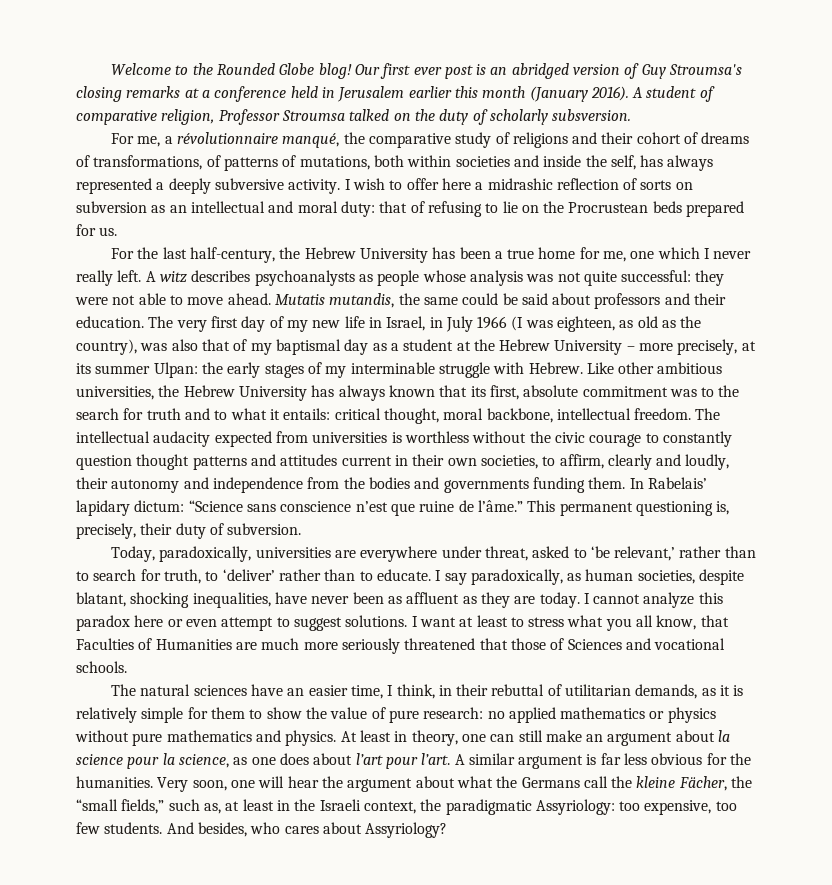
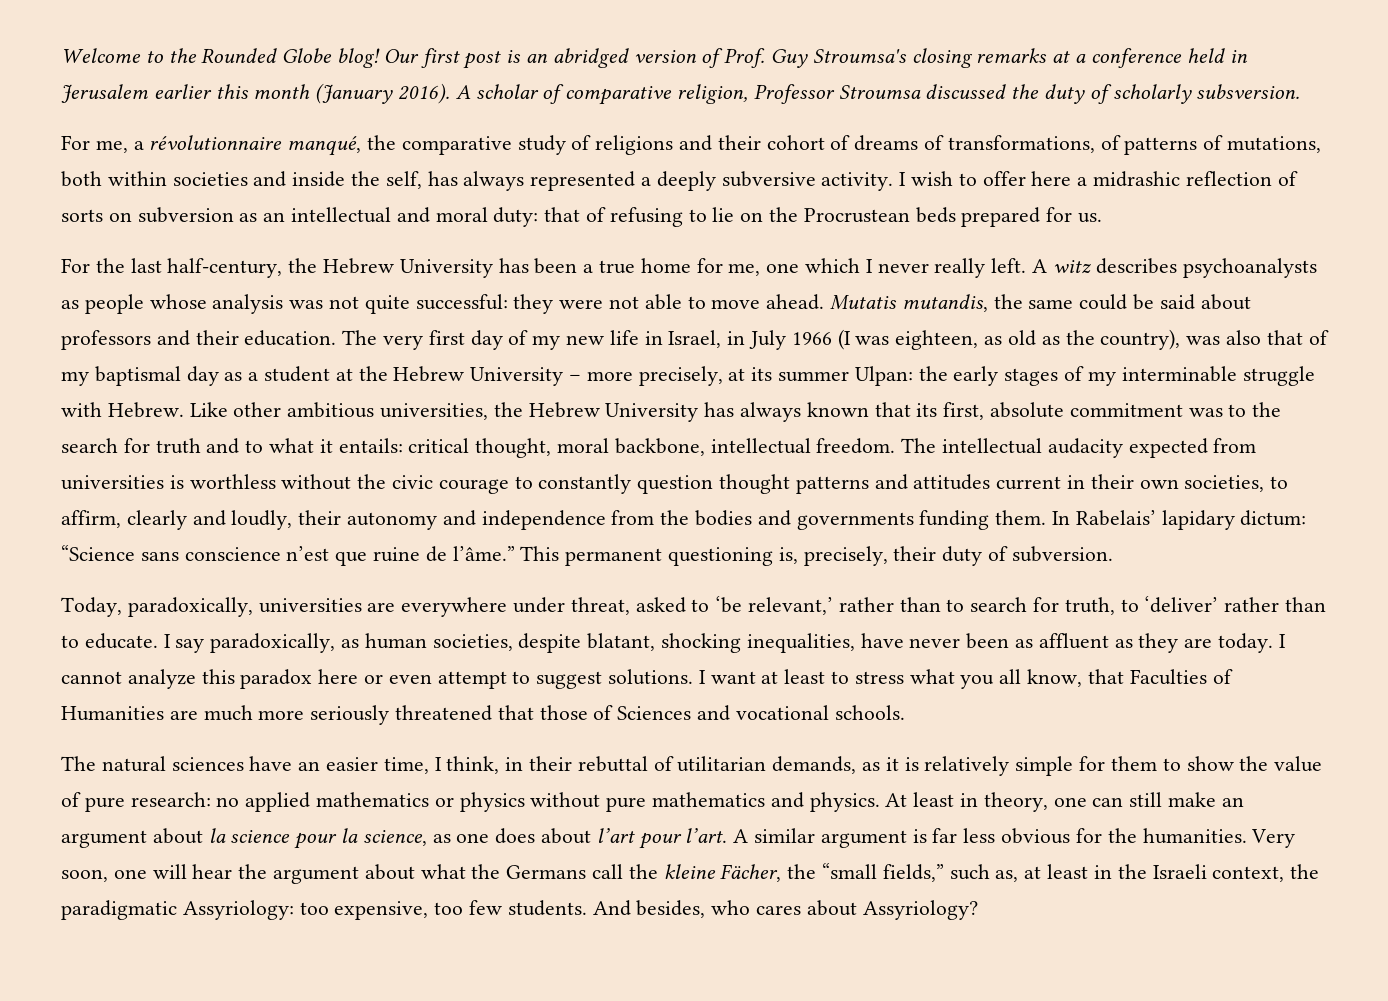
- Our first ever post is an abridged version of Guy Stroumsa's closing remarks at a conference held in Jerusalem earlier this month (January 2016).
+ Our first post is an abridged version of Prof. Guy Stroumsa's closing remarks at a conference held in Jerusalem earlier this month (January 2016).
- A student of comparative religion, Professor Stroumsa talked on the duty of scholarly subsversion.
+ A scholar of comparative religion, Professor Stroumsa discussed the duty of scholarly subsversion.

